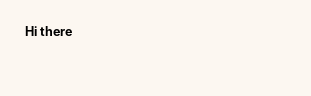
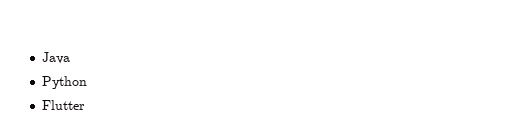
- Hi there
+ Java
+ Python
+ Flutter

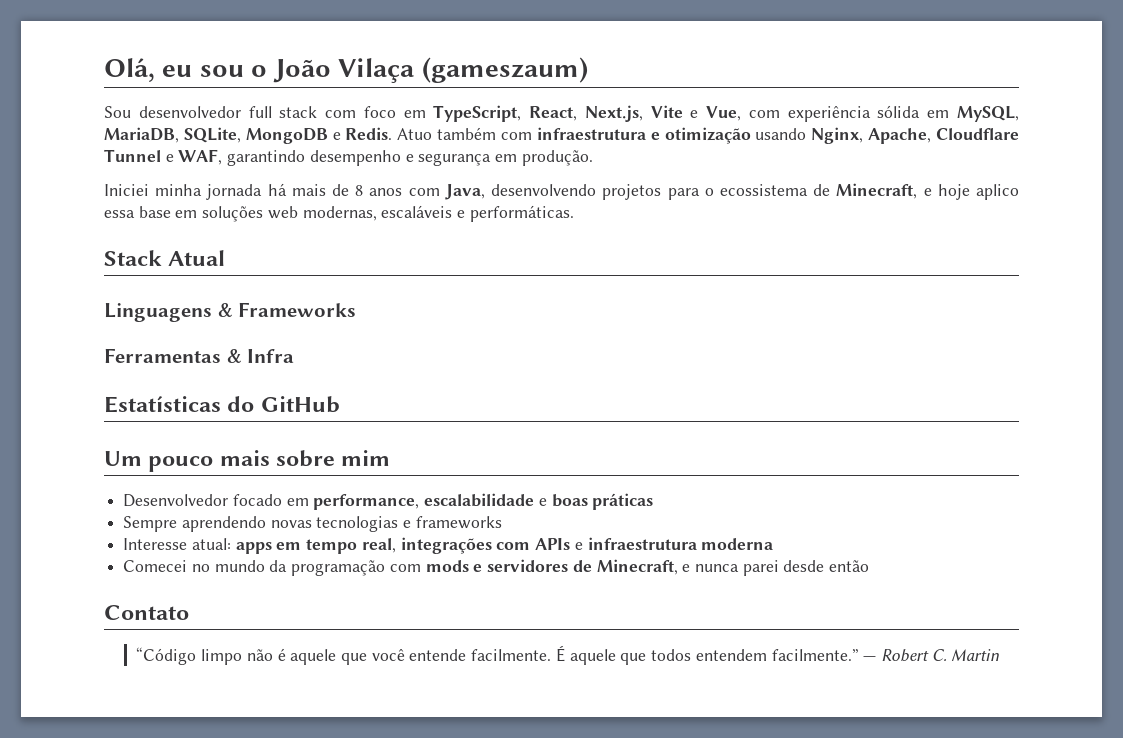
- Java
- Python
- Flutter
+ Olá, eu sou o João Vilaça (gameszaum)
+ Sou desenvolvedor full stack com foco em TypeScript, React, Next.js, Vite e Vue, com experiência sólida em MySQL, MariaDB, SQLite, MongoDB e Redis. Atuo também com infraestrutura e otimização usando Nginx, Apache, Cloudflare Tunnel e WAF, garantindo desempenho e segurança em produção.
+ Iniciei minha jornada há mais de 8 anos com Java, desenvolvendo projetos para o ecossistema de Minecraft, e hoje aplico essa base em soluções web modernas, escaláveis e performáticas.
+ Stack Atual
+ Linguagens & Frameworks
+ Ferramentas & Infra
+ Estatísticas do GitHub
+ Um pouco mais sobre mim
+ Desenvolvedor focado em performance, escalabilidade e boas práticas
+ Sempre aprendendo novas tecnologias e frameworks
+ Interesse atual: apps em tempo real, integrações com APIs e infraestrutura moderna
+ Comecei no mundo da programação com mods e servidores de Minecraft, e nunca parei desde então
+ Contato
+ “Código limpo não é aquele que você entende facilmente. É aquele que todos entendem facilmente.” — Robert C. Martin

